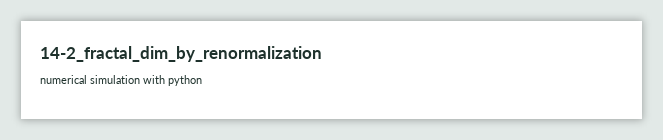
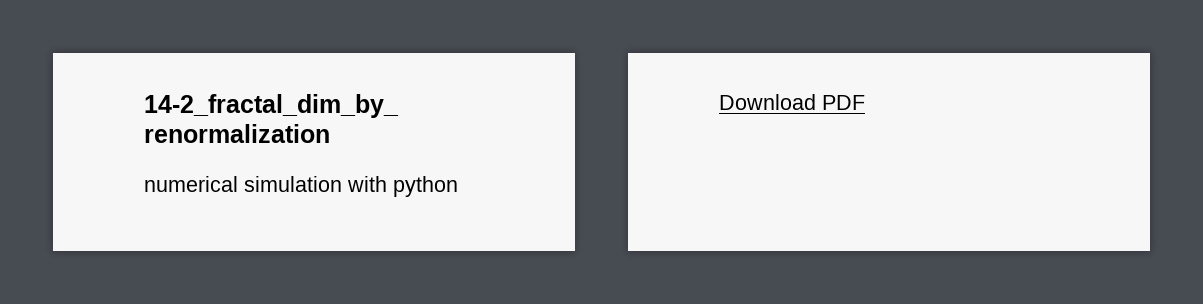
- numerical simulation with python
+ numerical simulation with python Download PDF

